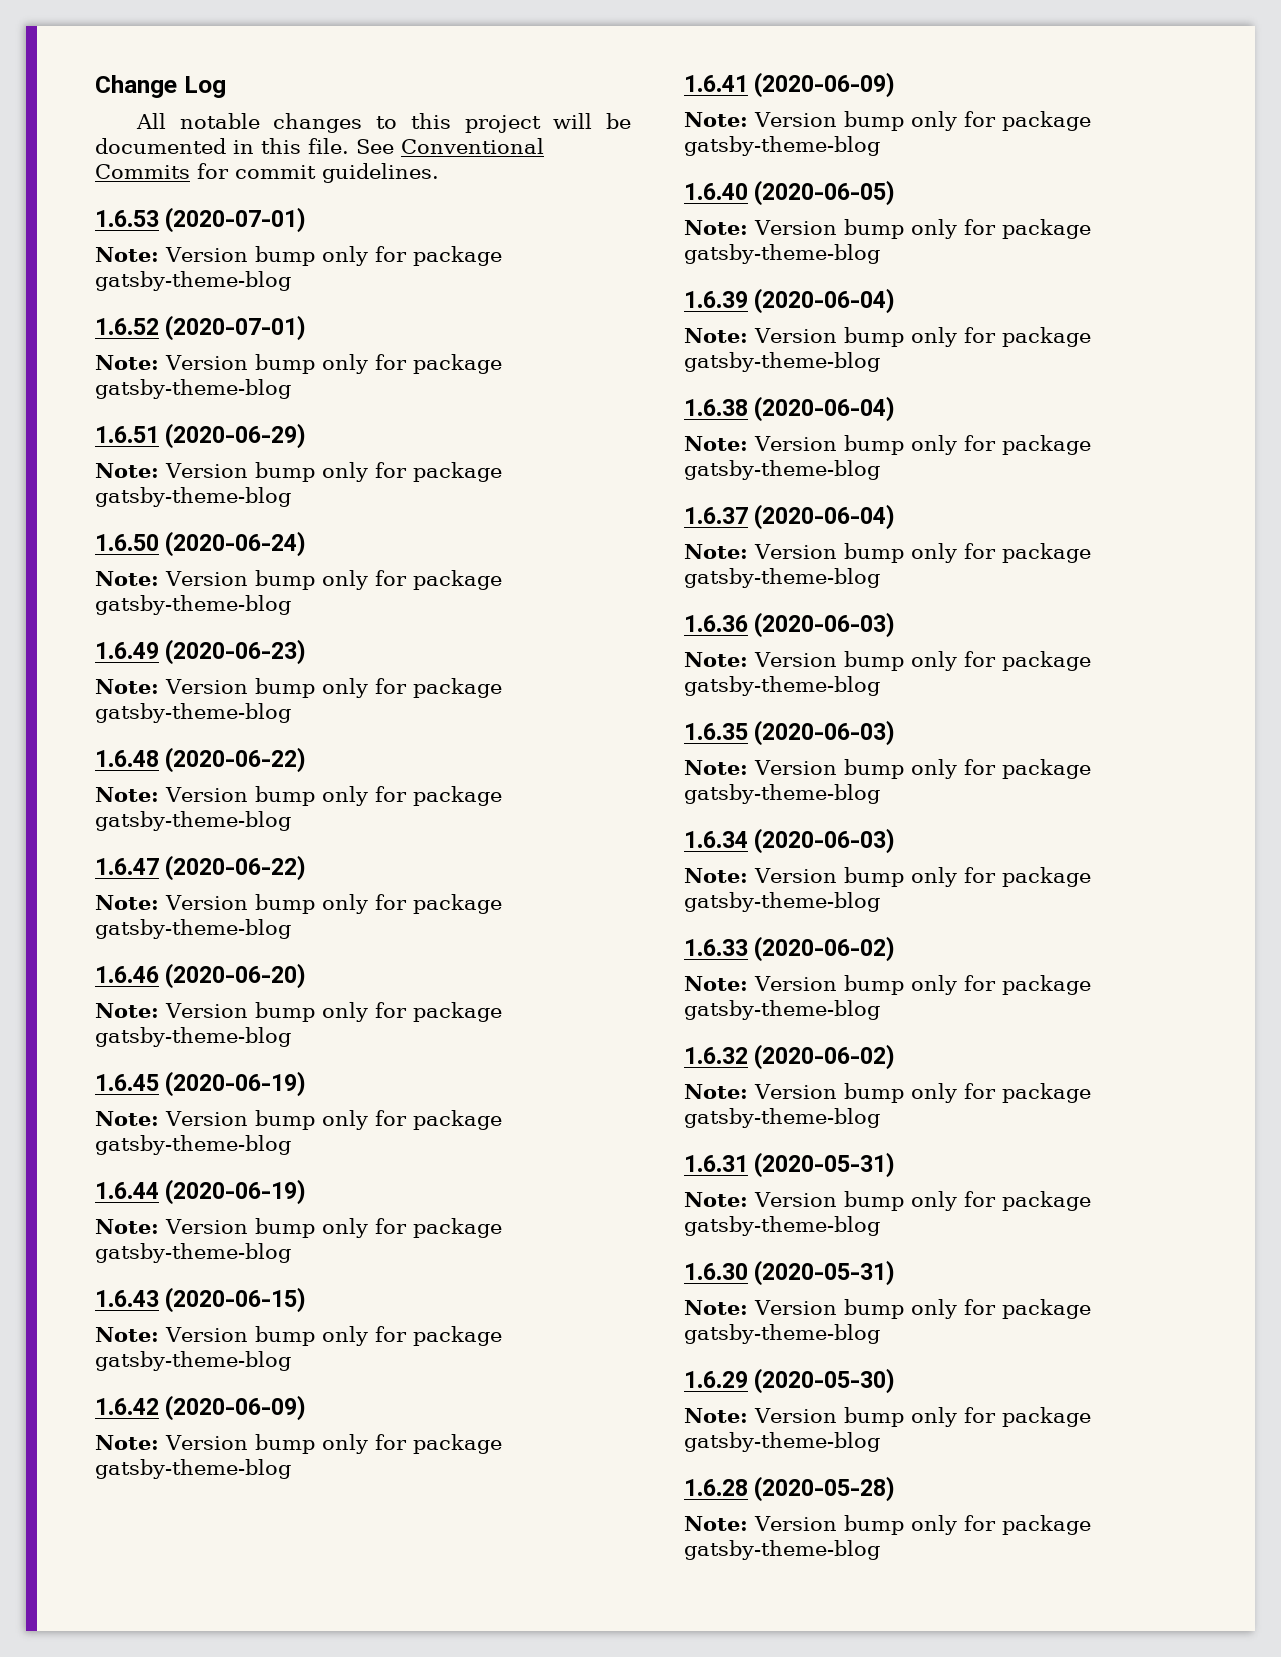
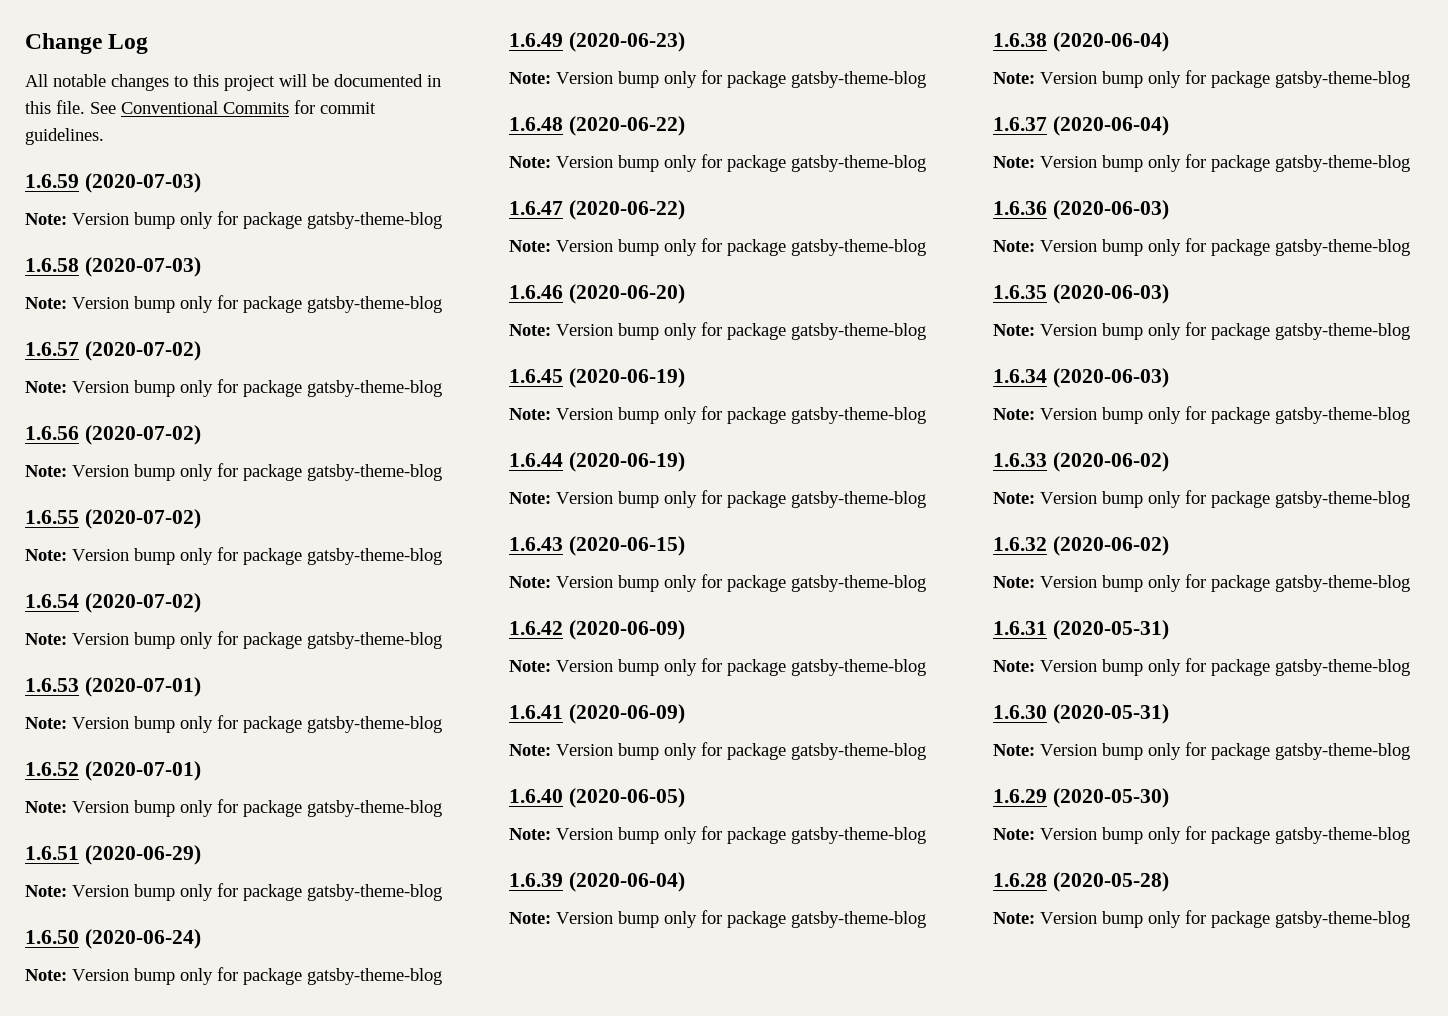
+ 1.6.59 (2020-07-03)
+ Note: Version bump only for package gatsby-theme-blog
+ 1.6.58 (2020-07-03)
+ Note: Version bump only for package gatsby-theme-blog
+ 1.6.57 (2020-07-02)
+ Note: Version bump only for package gatsby-theme-blog
+ 1.6.56 (2020-07-02)
+ Note: Version bump only for package gatsby-theme-blog
+ 1.6.55 (2020-07-02)
+ Note: Version bump only for package gatsby-theme-blog
+ 1.6.54 (2020-07-02)
+ Note: Version bump only for package gatsby-theme-blog

